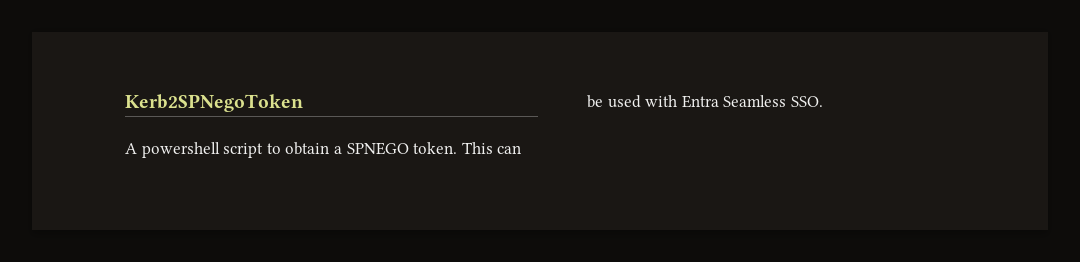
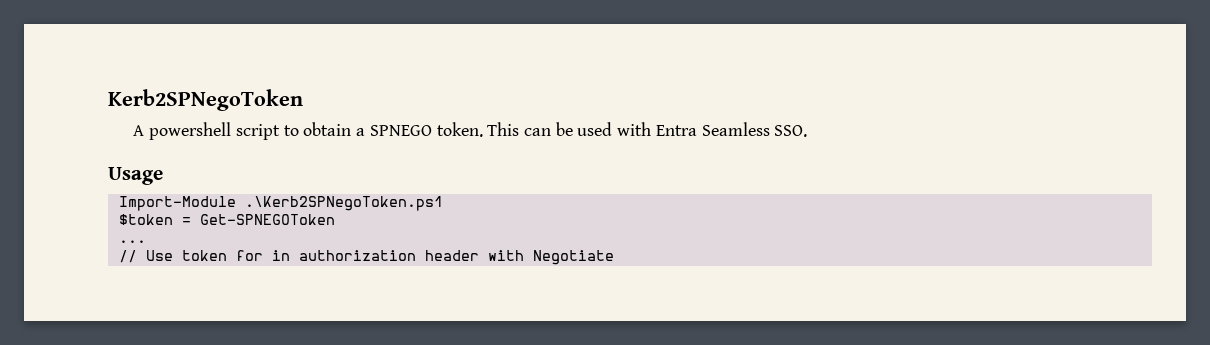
+ Usage
+ Import-Module .\Kerb2SPNegoToken.ps1
+ $token = Get-SPNEGOToken
+ ...
+ // Use token for in authorization header with Negotiate

